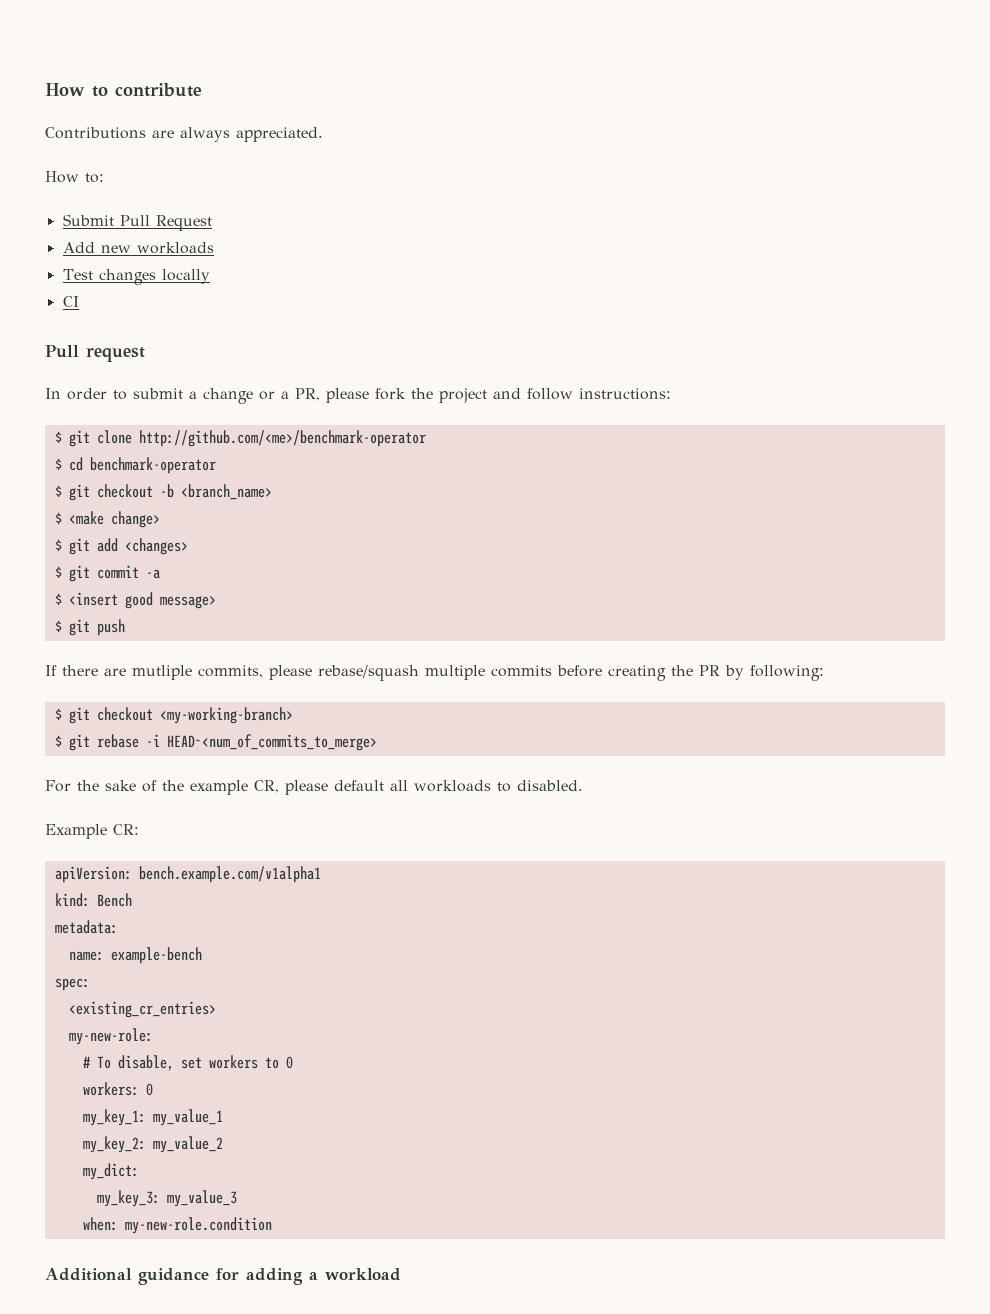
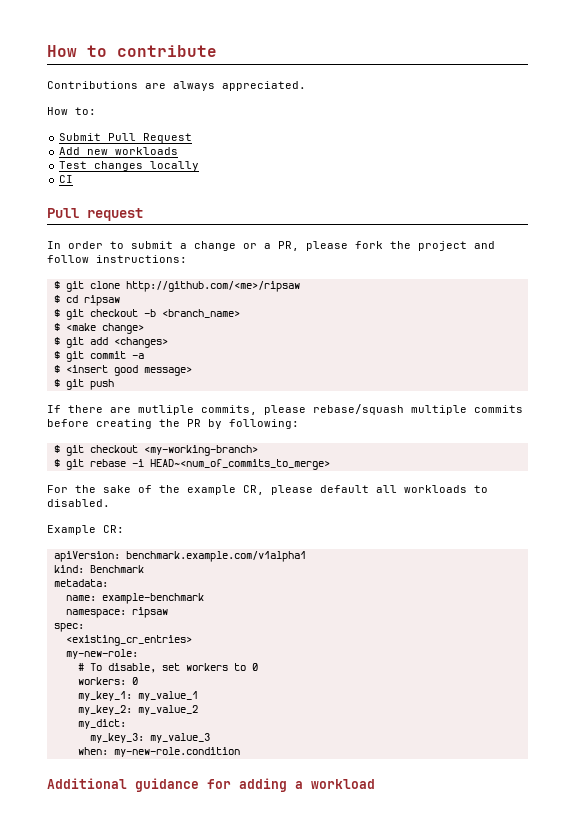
- $ git clone http://github.com/<me>/benchmark-operator
+ $ git clone http://github.com/<me>/ripsaw
- $ cd benchmark-operator
+ $ cd ripsaw
- apiVersion: bench.example.com/v1alpha1
+ apiVersion: benchmark.example.com/v1alpha1
- kind: Bench
+ kind: Benchmark
- name: example-bench
+ name: example-benchmark
+ namespace: ripsaw

